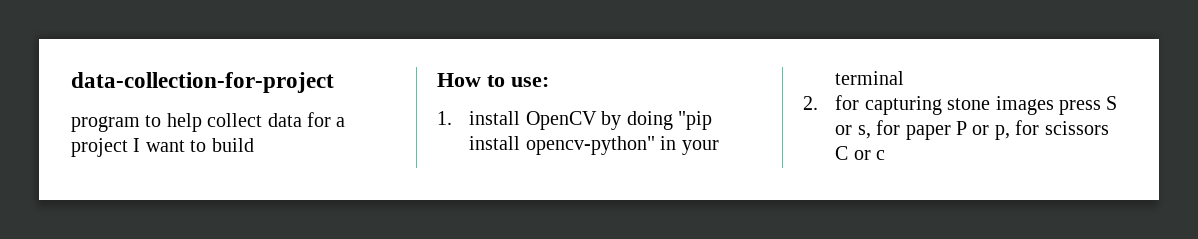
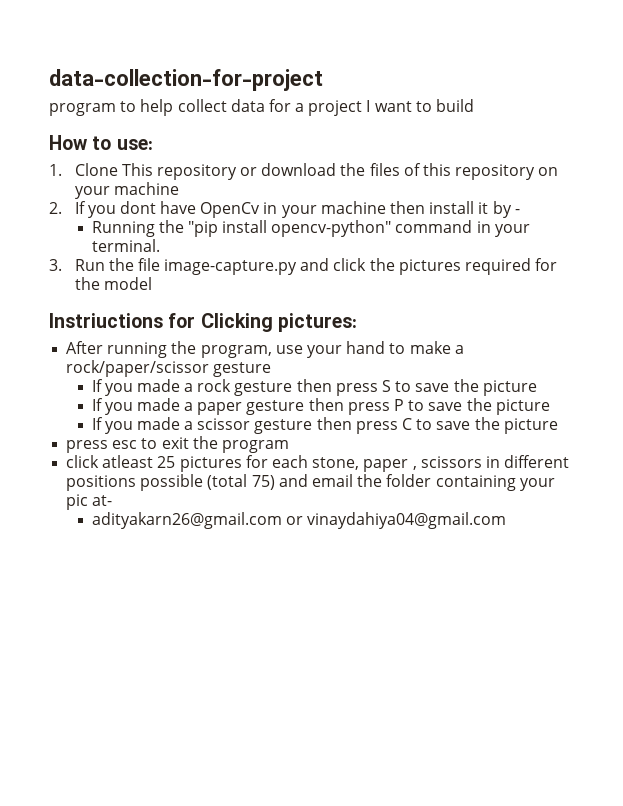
- 1. install OpenCV by doing "pip install opencv-python" in your terminal
- 2. for capturing stone images press S or s, for paper P or p, for scissors C or c
+ 1. Clone This repository or download the files of this repository on your machine
+ 2. If you dont have OpenCv in your machine then install it by -
+ Running the "pip install opencv-python" command in your terminal.
+ 3. Run the file image-capture.py and click the pictures required for the model
+ Instriuctions for Clicking pictures:
+ After running the program, use your hand to make a rock/paper/scissor gesture
+ If you made a rock gesture then press S to save the picture
+ If you made a paper gesture then press P to save the picture
+ If you made a scissor gesture then press C to save the picture
+ press esc to exit the program
+ click atleast 25 pictures for each stone, paper , scissors in different positions possible (total 75) and email the folder containing your pic at-
+ adityakarn26@gmail.com or vinaydahiya04@gmail.com

